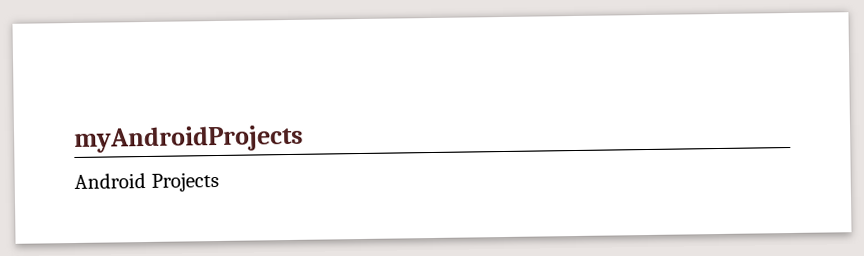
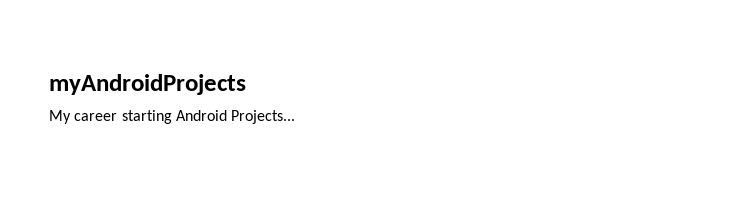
- Android Projects
+ My career starting Android Projects...

